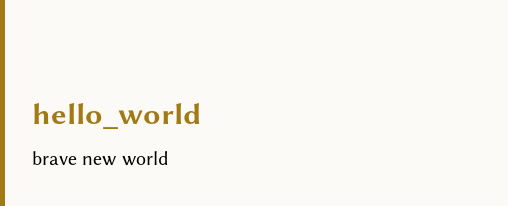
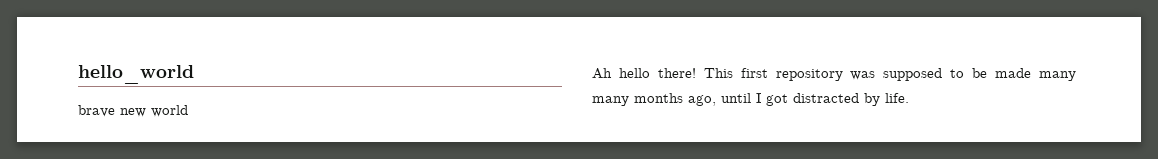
+ Ah hello there! This first repository was supposed to be made many many months ago, until I got distracted by life.

